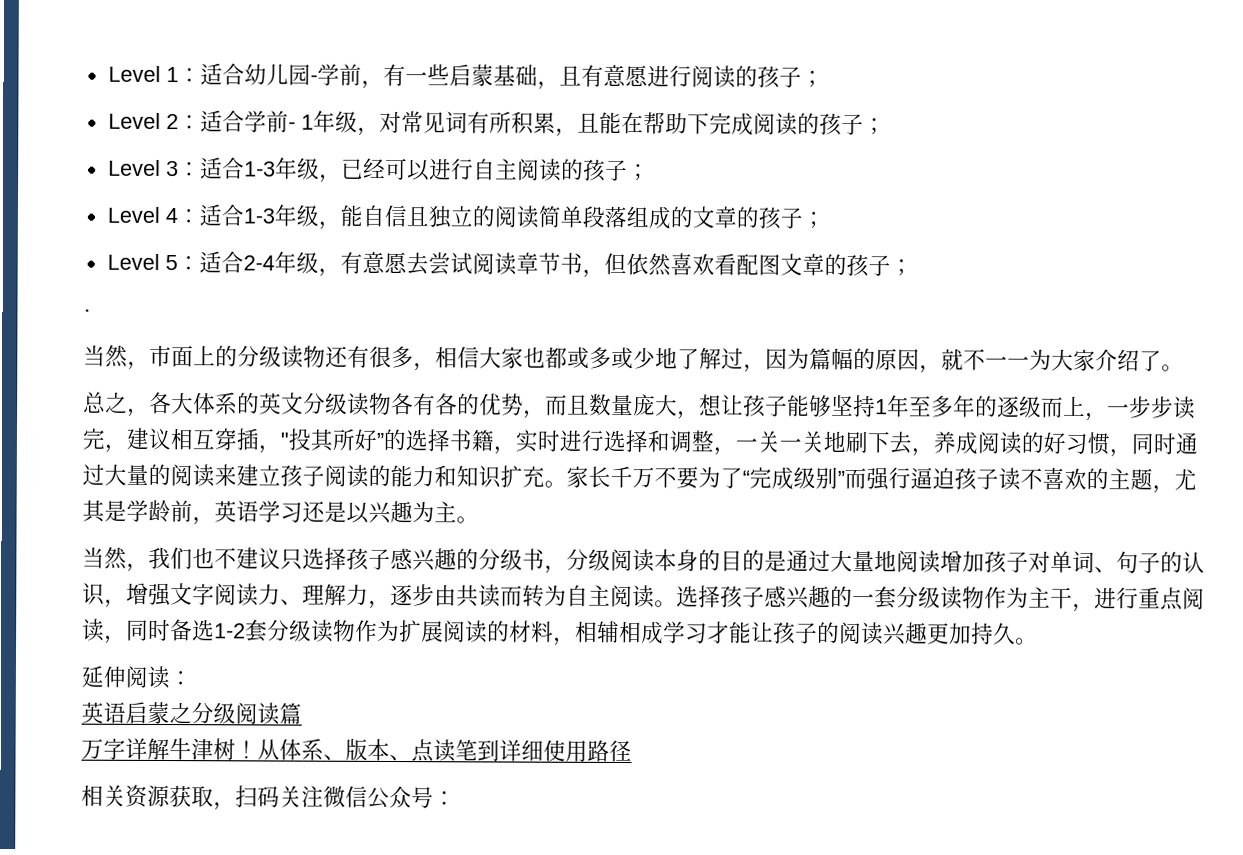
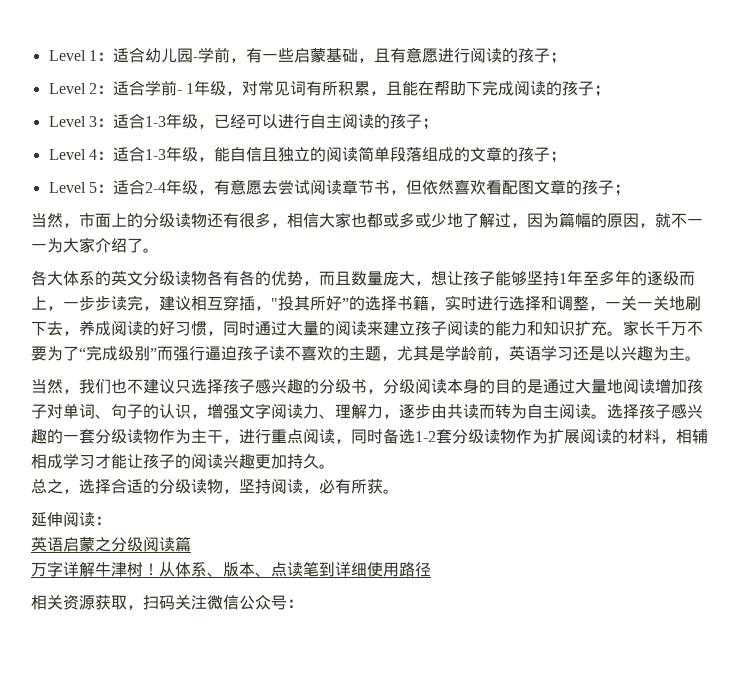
- ·
- 总之，各大体系的英文分级读物各有各的优势，而且数量庞大，想让孩子能够坚持1年至多年的逐级而上，一步步读完，建议相互穿插，"投其所好”的选择书籍，实时进行选择和调整，一关一关地刷下去，养成阅读的好习惯，同时通过大量的阅读来建立孩子阅读的能力和知识扩充。
+ 各大体系的英文分级读物各有各的优势，而且数量庞大，想让孩子能够坚持1年至多年的逐级而上，一步步读完，建议相互穿插，"投其所好”的选择书籍，实时进行选择和调整，一关一关地刷下去，养成阅读的好习惯，同时通过大量的阅读来建立孩子阅读的能力和知识扩充。
+ 总之，选择合适的分级读物，坚持阅读，必有所获。

